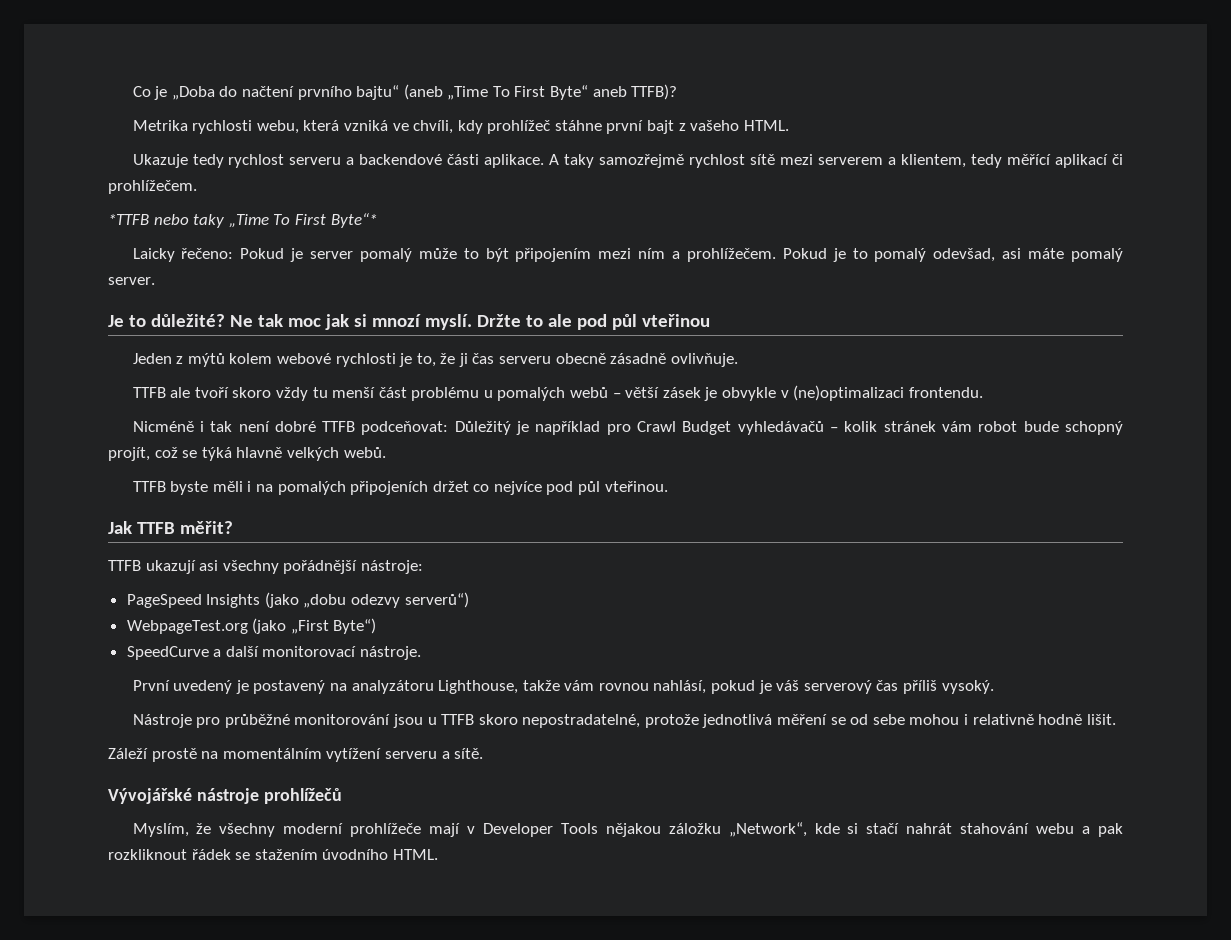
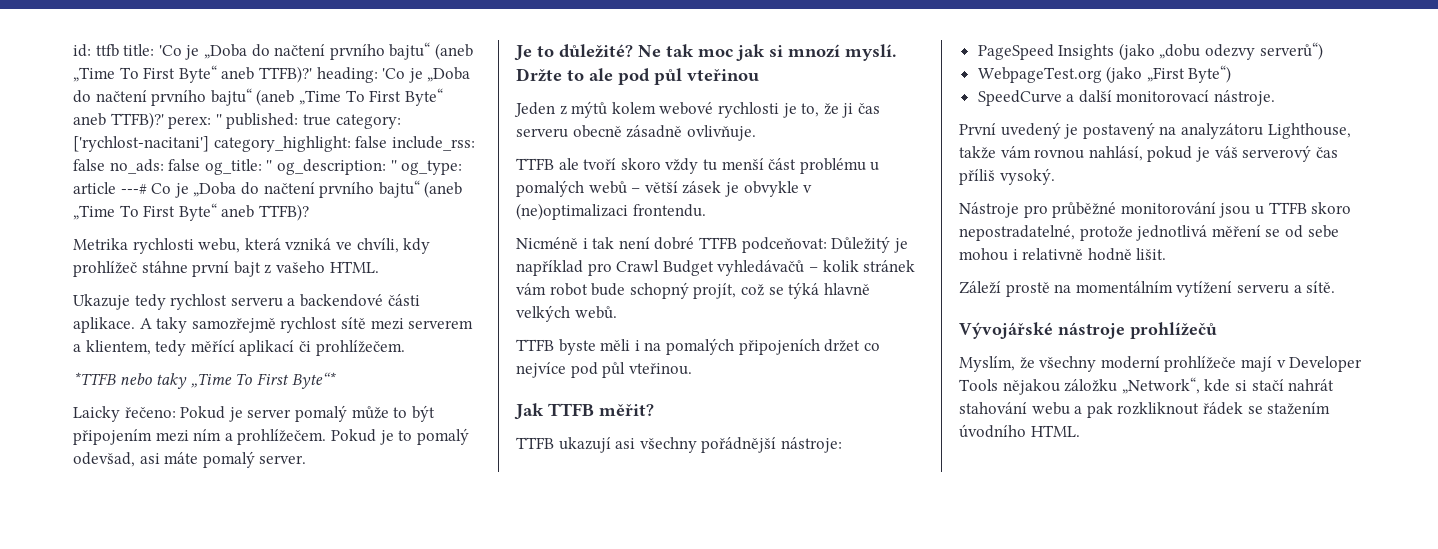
- Co je „Doba do načtení prvního bajtu“ (aneb „Time To First Byte“ aneb TTFB)?
+ id: ttfb title: 'Co je „Doba do načtení prvního bajtu“ (aneb „Time To First Byte“ aneb TTFB)?' heading: 'Co je „Doba do načtení prvního bajtu“ (aneb „Time To First Byte“ aneb TTFB)?' perex: '' published: true category: ['rychlost-nacitani'] category_highlight: false include_rss: false no_ads: false og_title: '' og_description: '' og_type: article ---# Co je „Doba do načtení prvního bajtu“ (aneb „Time To First Byte“ aneb TTFB)?

